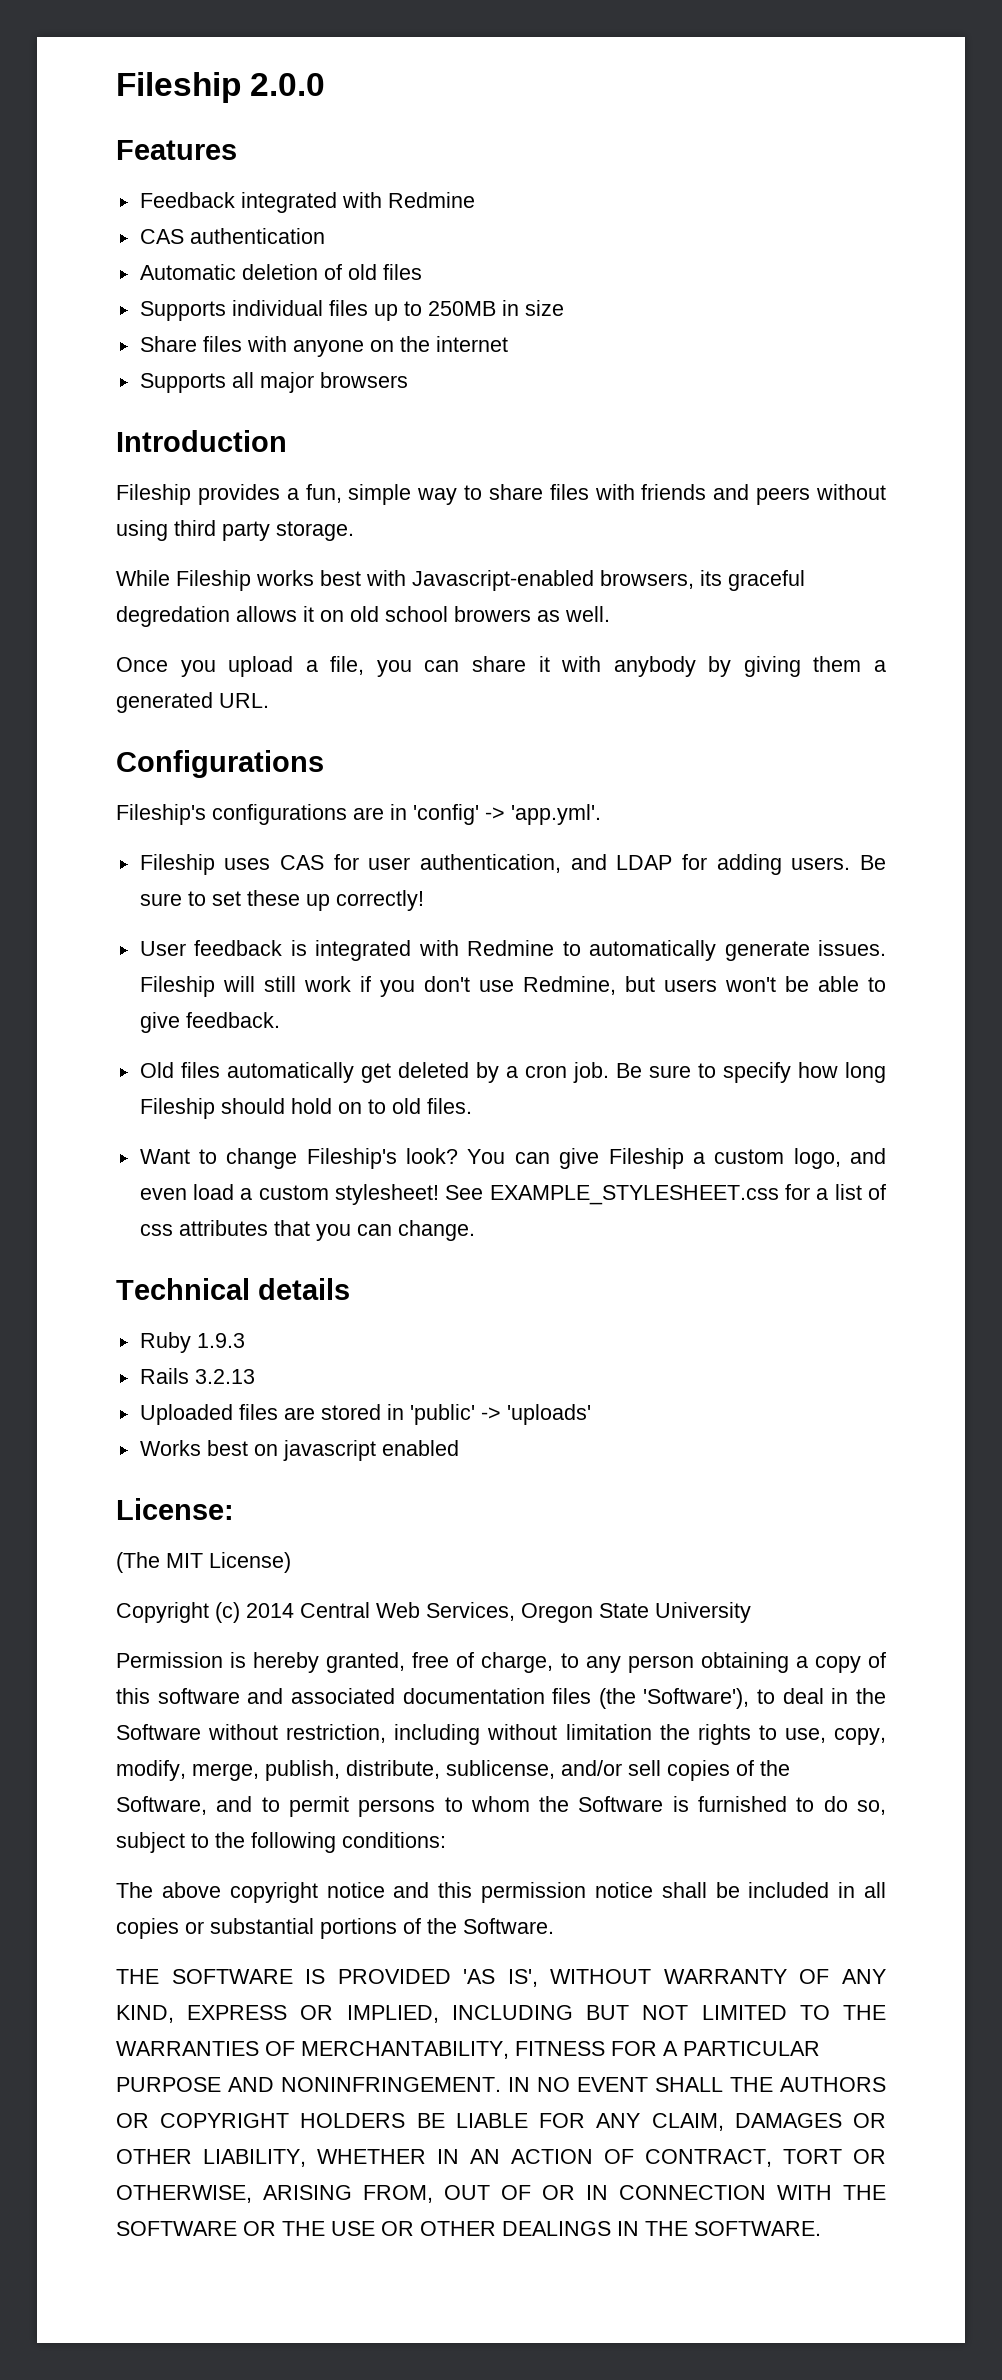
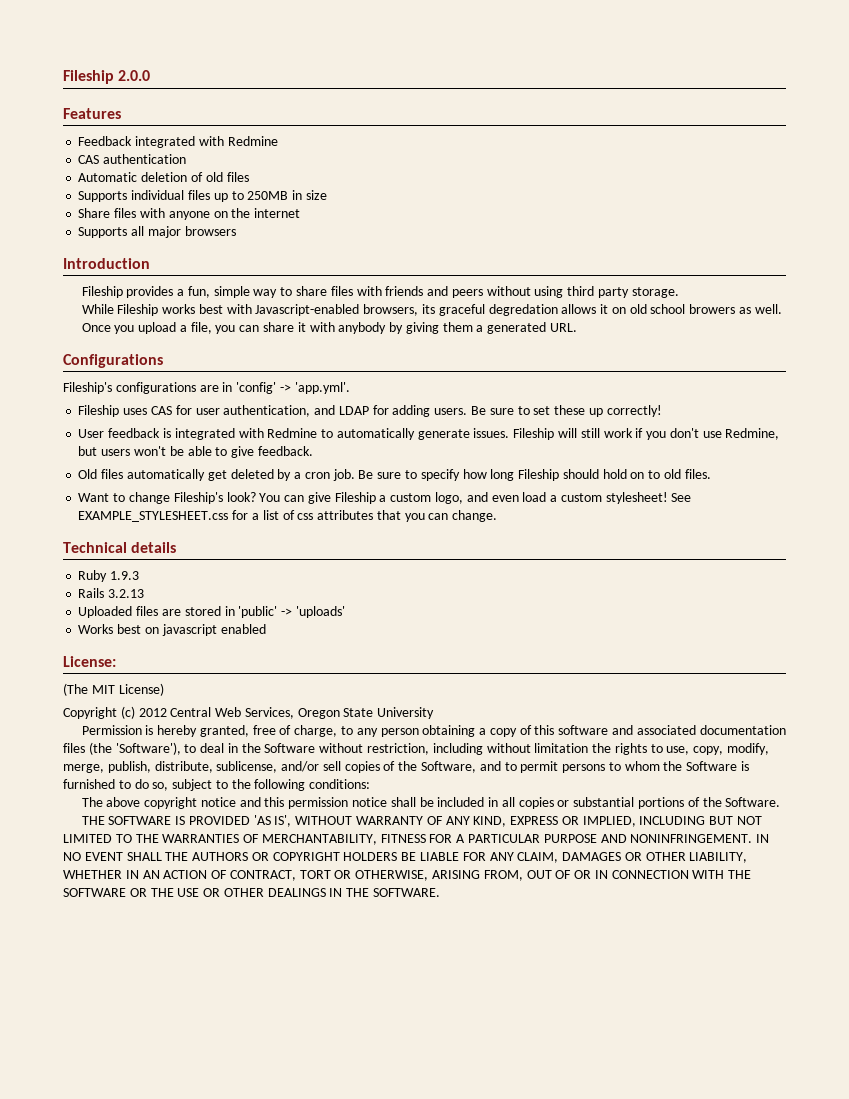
- Copyright (c) 2014 Central Web Services, Oregon State University
+ Copyright (c) 2012 Central Web Services, Oregon State University

